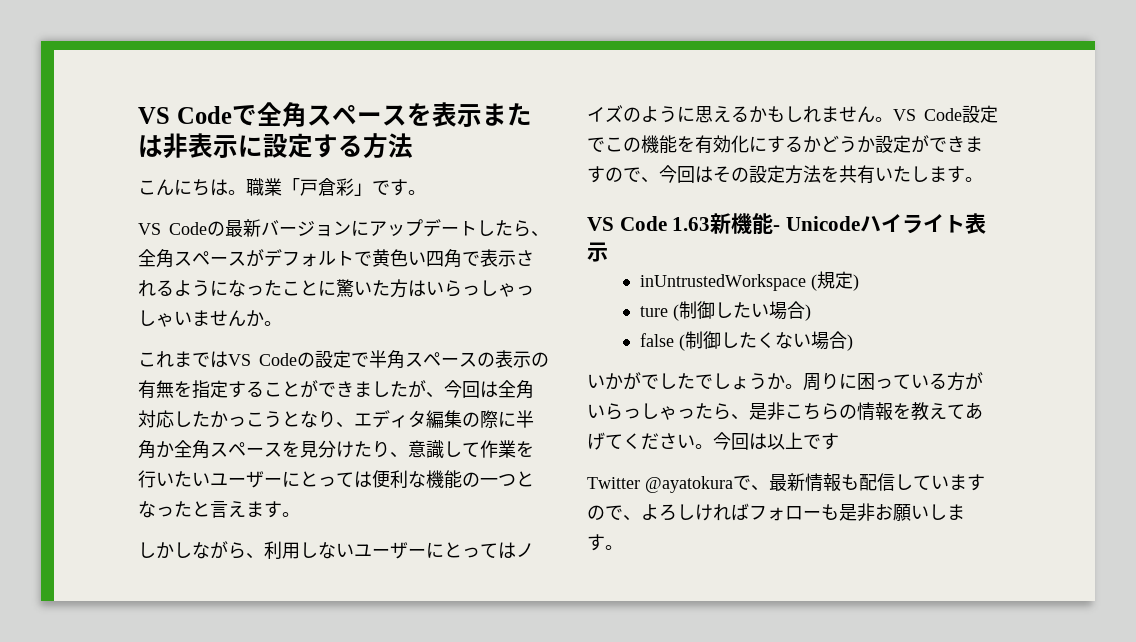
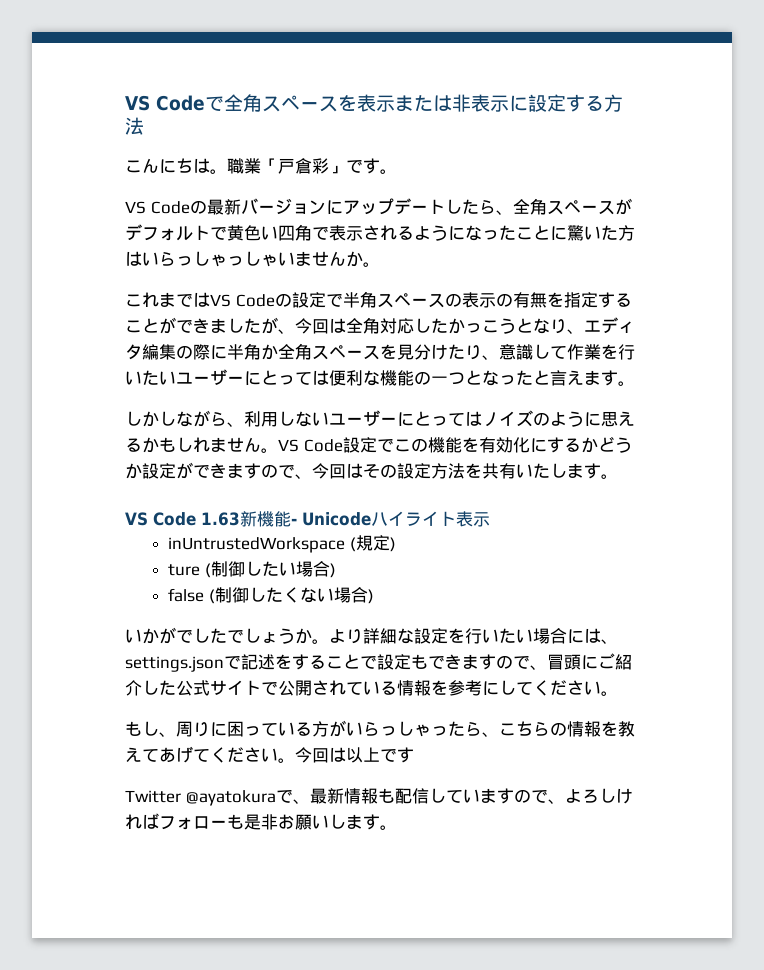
- 周りに困っている方がいらっしゃったら、是非こちらの情報を教えてあげてください。
+ より詳細な設定を行いたい場合には、settings.jsonで記述をすることで設定もできますので、冒頭にご紹介した公式サイトで公開されている情報を参考にしてください。
+ もし、周りに困っている方がいらっしゃったら、こちらの情報を教えてあげてください。

